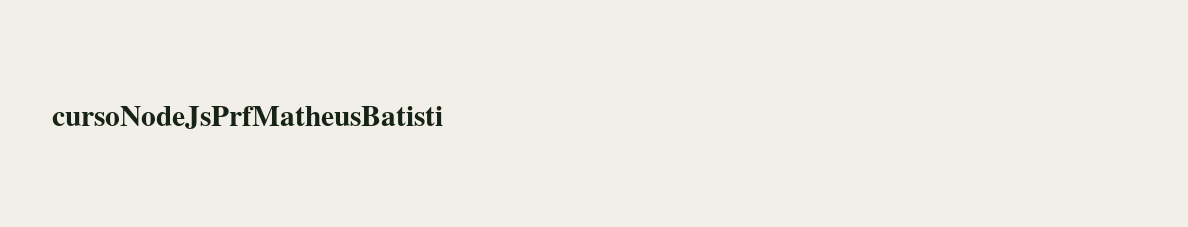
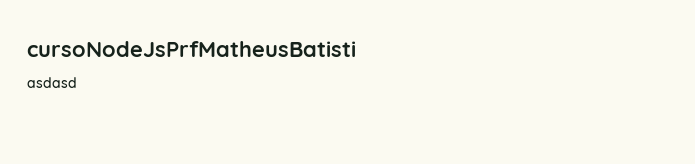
+ asdasd

